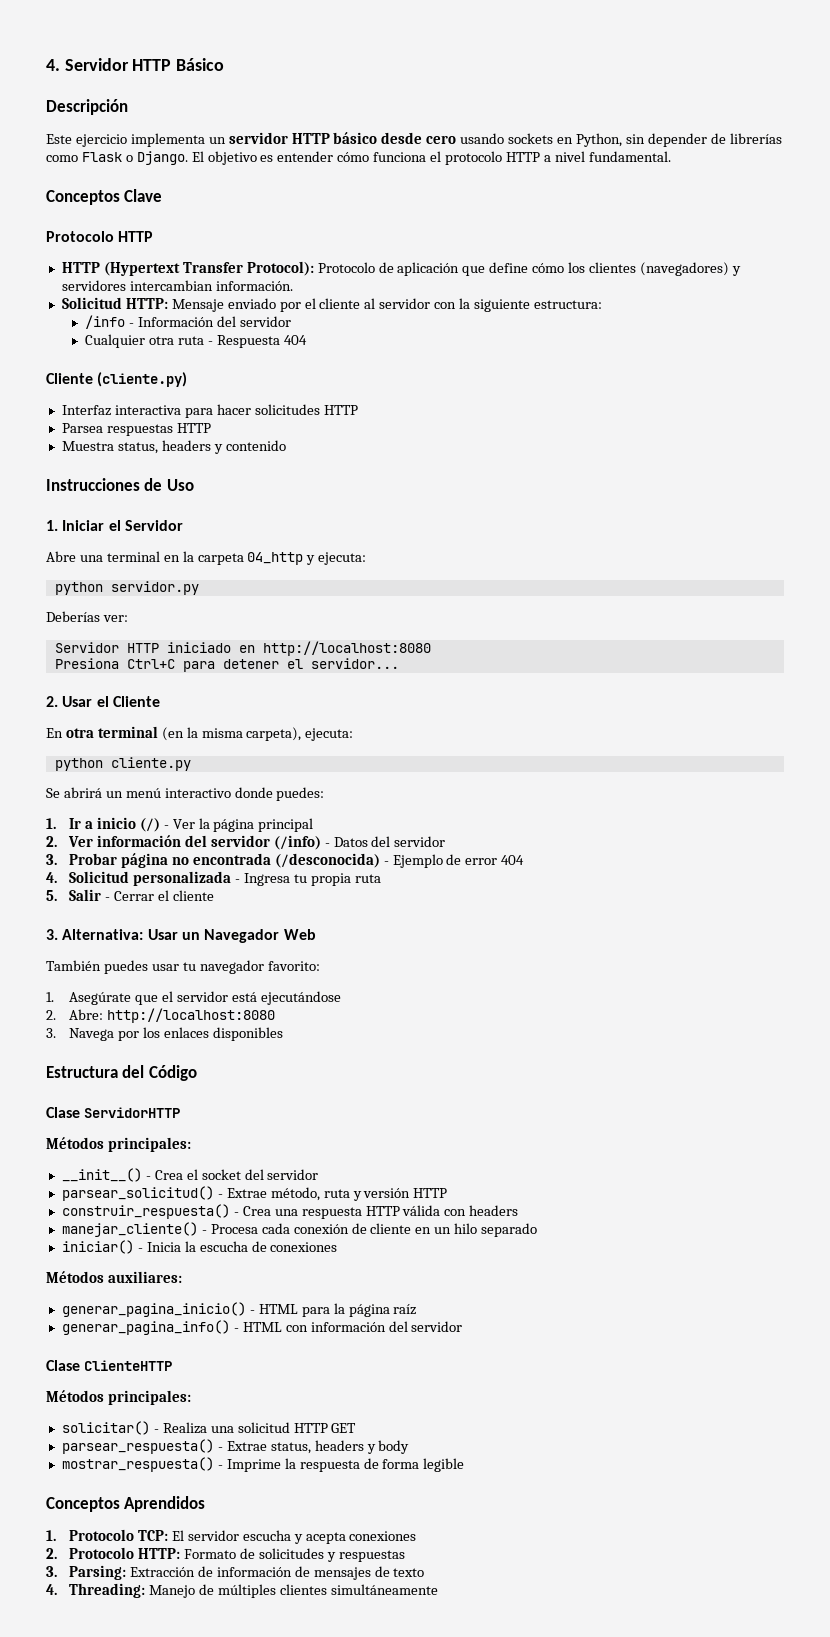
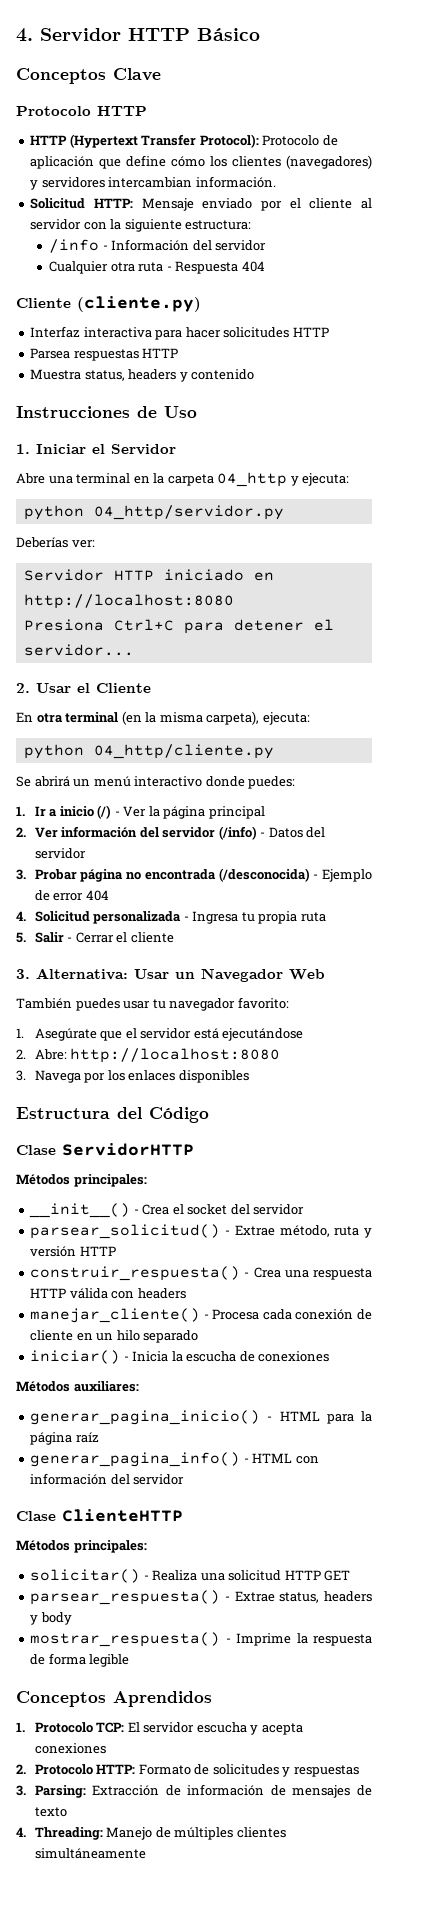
- Descripción
- Este ejercicio implementa un servidor HTTP básico desde cero usando sockets en Python, sin depender de librerías como Flask o Django. El objetivo es entender cómo funciona el protocolo HTTP a nivel fundamental.
- python servidor.py
+ python 04_http/servidor.py
- python cliente.py
+ python 04_http/cliente.py

